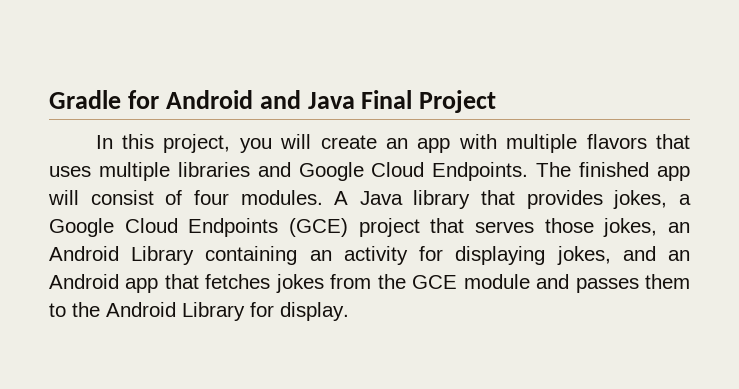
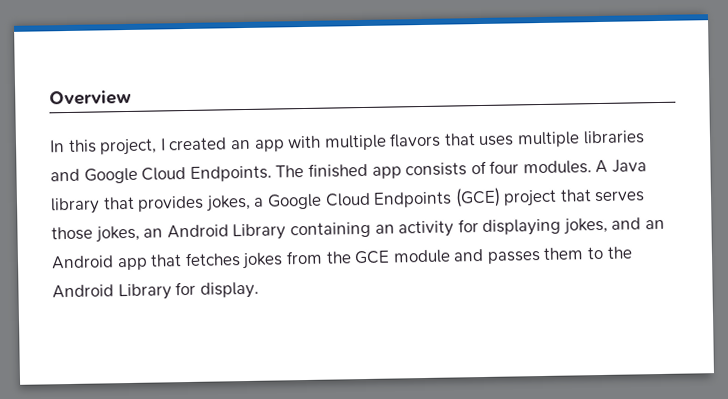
- Gradle for Android and Java Final Project
+ Overview
- In this project, you will create an app with multiple flavors that uses multiple libraries and Google Cloud Endpoints.
+ In this project, I created an app with multiple flavors that uses multiple libraries and Google Cloud Endpoints.
- The finished app will consist of four modules.
+ The finished app consists of four modules.

